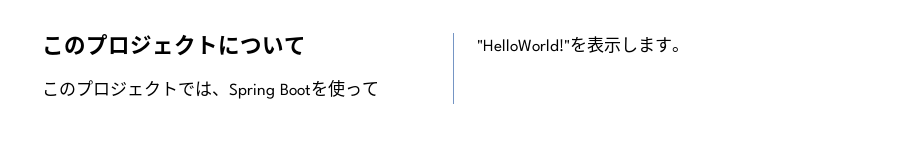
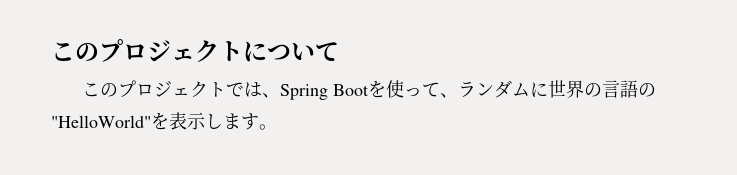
- このプロジェクトでは、Spring Bootを使って"HelloWorld!"を表示します。
+ このプロジェクトでは、Spring Bootを使って、ランダムに世界の言語の"HelloWorld"を表示します。

